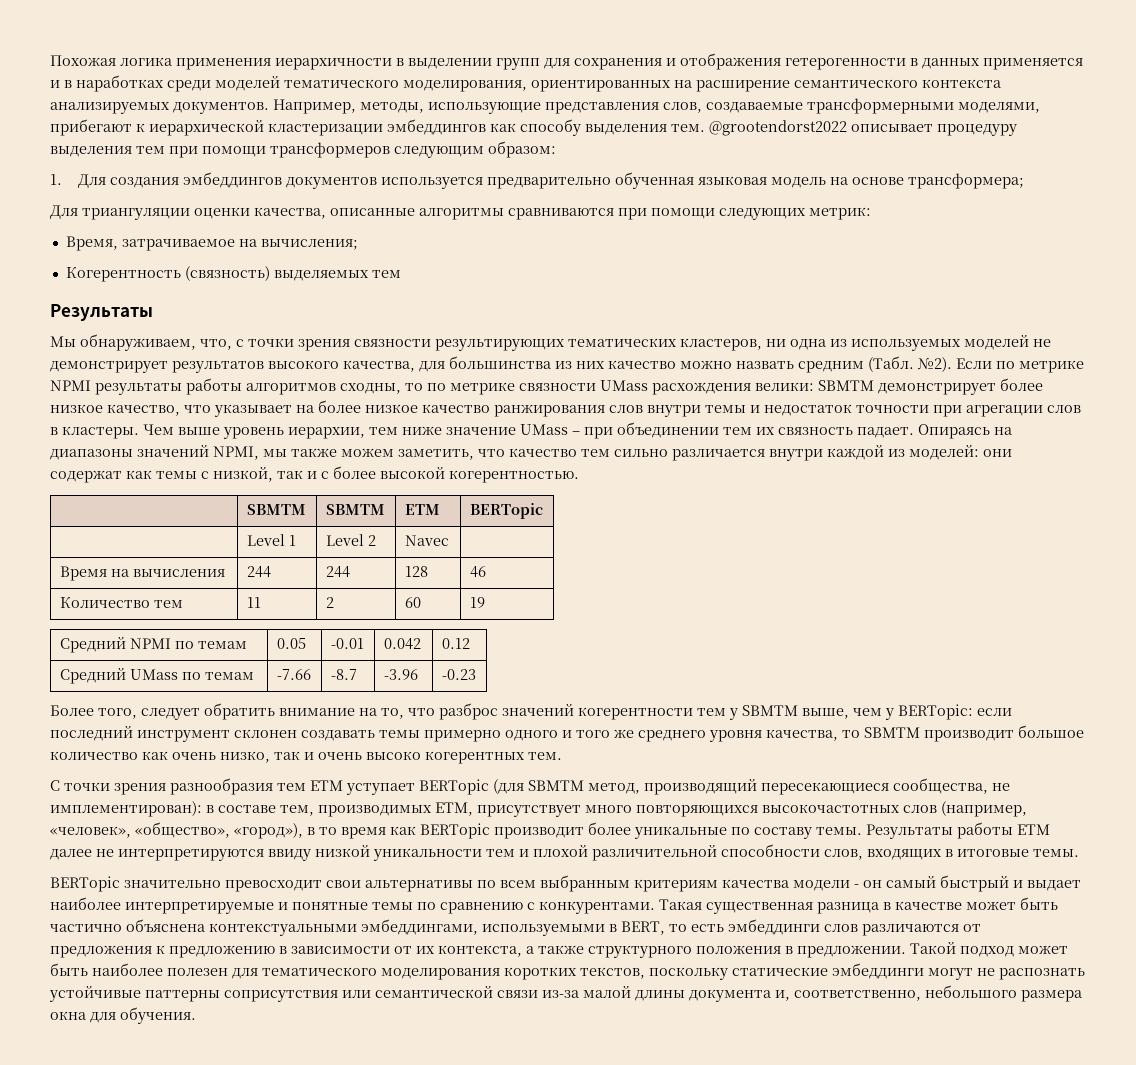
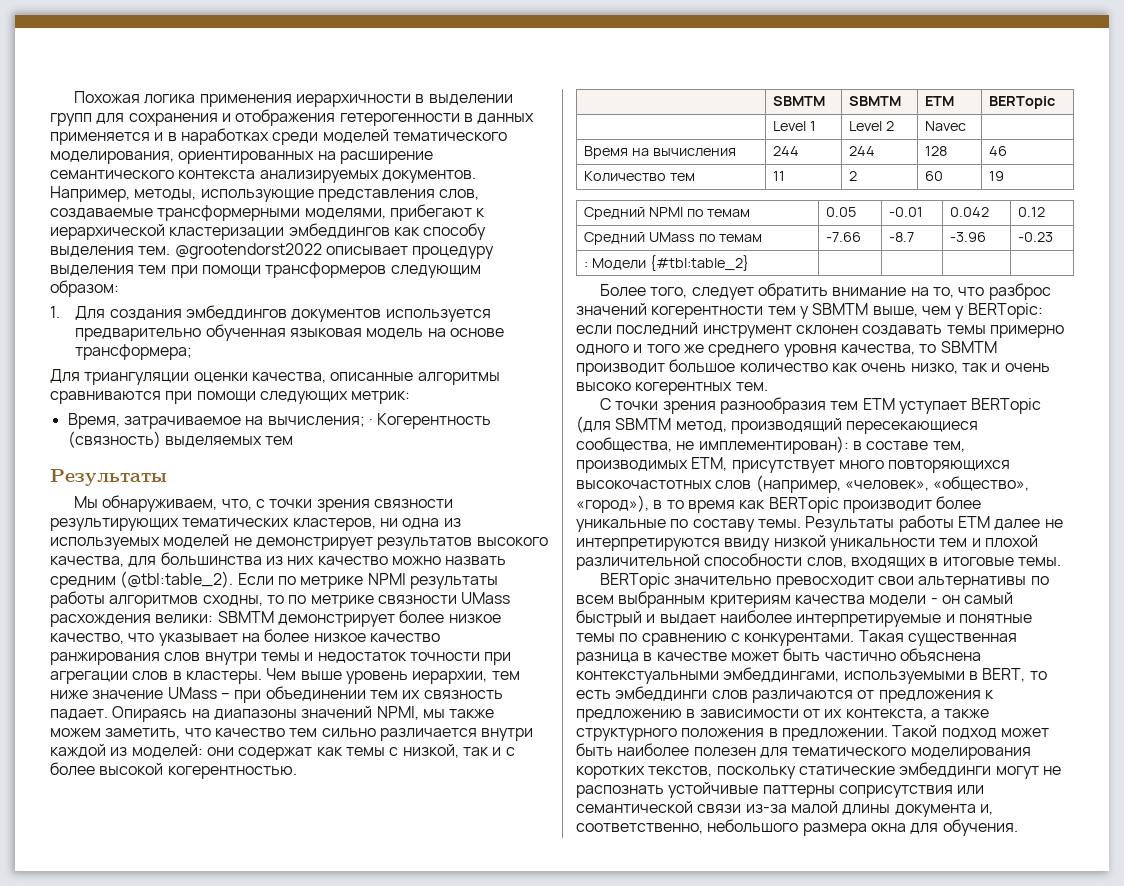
- Время, затрачиваемое на вычисления;
- Когерентность (связность) выделяемых тем
+ Время, затрачиваемое на вычисления; · Когерентность (связность) выделяемых тем
- Мы обнаруживаем, что, с точки зрения связности результирующих тематических кластеров, ни одна из используемых моделей не демонстрирует результатов высокого качества, для большинства из них качество можно назвать средним (Табл. №2).
+ Мы обнаруживаем, что, с точки зрения связности результирующих тематических кластеров, ни одна из используемых моделей не демонстрирует результатов высокого качества, для большинства из них качество можно назвать средним (@tbl:table_2).
+ : Модели {#tbl:table_2} | | | |

